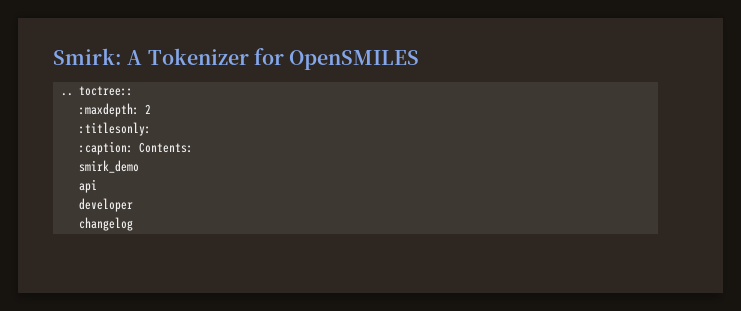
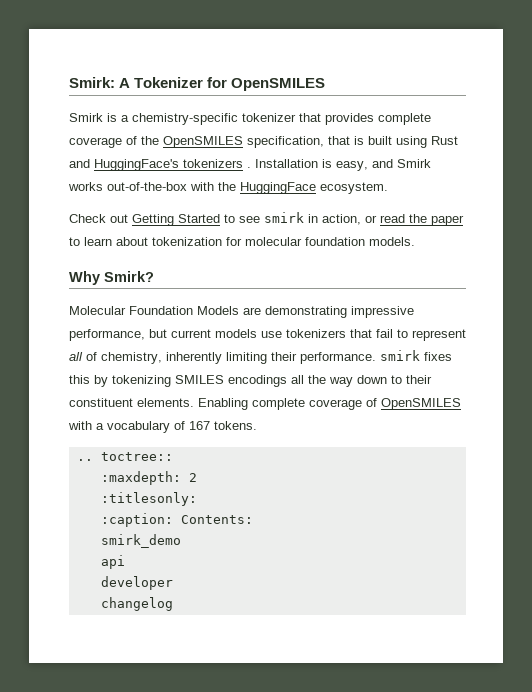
+ Smirk is a chemistry-specific tokenizer that provides complete coverage of the OpenSMILES specification, that is built using Rust and HuggingFace's tokenizers . Installation is easy, and Smirk works out-of-the-box with the HuggingFace ecosystem.
+ Check out Getting Started to see smirk in action, or read the paper to learn about tokenization for molecular foundation models.
+ Why Smirk?
+ Molecular Foundation Models are demonstrating impressive performance, but current models use tokenizers that fail to represent all of chemistry, inherently limiting their performance. smirk fixes this by tokenizing SMILES encodings all the way down to their constituent elements. Enabling complete coverage of OpenSMILES with a vocabulary of 167 tokens.

